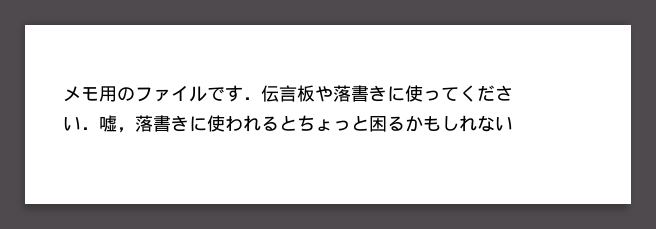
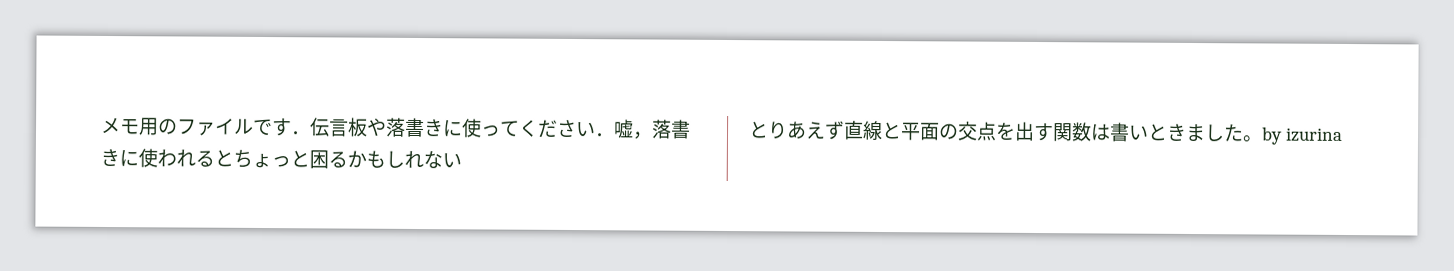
+ とりあえず直線と平面の交点を出す関数は書いときました。by izurina

